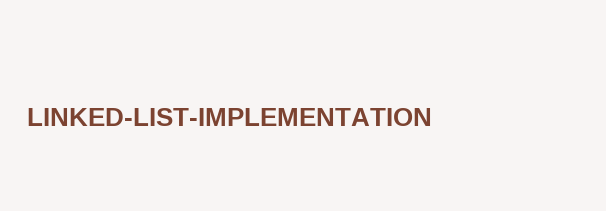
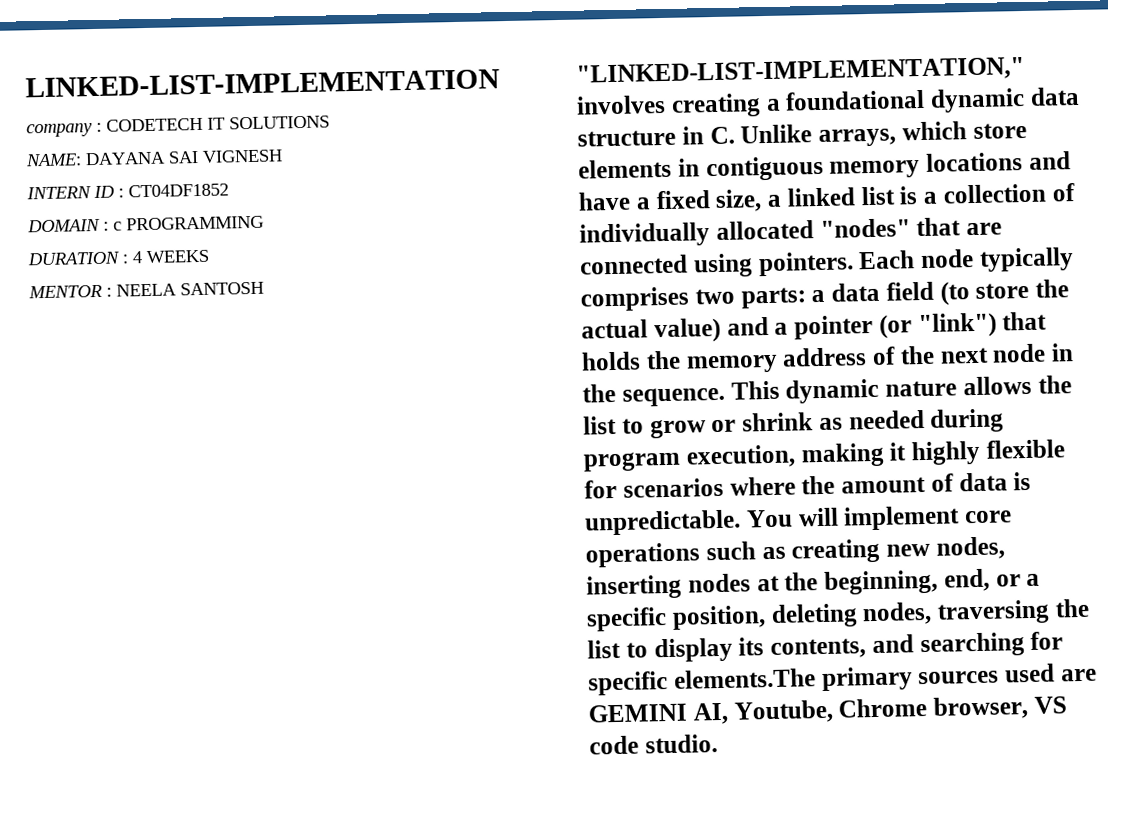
+ company : CODETECH IT SOLUTIONS
+ NAME: DAYANA SAI VIGNESH
+ INTERN ID : CT04DF1852
+ DOMAIN : c PROGRAMMING
+ DURATION : 4 WEEKS
+ MENTOR : NEELA SANTOSH
+ "LINKED-LIST-IMPLEMENTATION," involves creating a foundational dynamic data structure in C. Unlike arrays, which store elements in contiguous memory locations and have a fixed size, a linked list is a collection of individually allocated "nodes" that are connected using pointers. Each node typically comprises two parts: a data field (to store the actual value) and a pointer (or "link") that holds the memory address of the next node in the sequence. This dynamic nature allows the list to grow or shrink as needed during program execution, making it highly flexible for scenarios where the amount of data is unpredictable. You will implement core operations such as creating new nodes, inserting nodes at the beginning, end, or a specific position, deleting nodes, traversing the list to display its contents, and searching for specific elements.The primary sources used are GEMINI AI, Youtube, Chrome browser, VS code studio.

